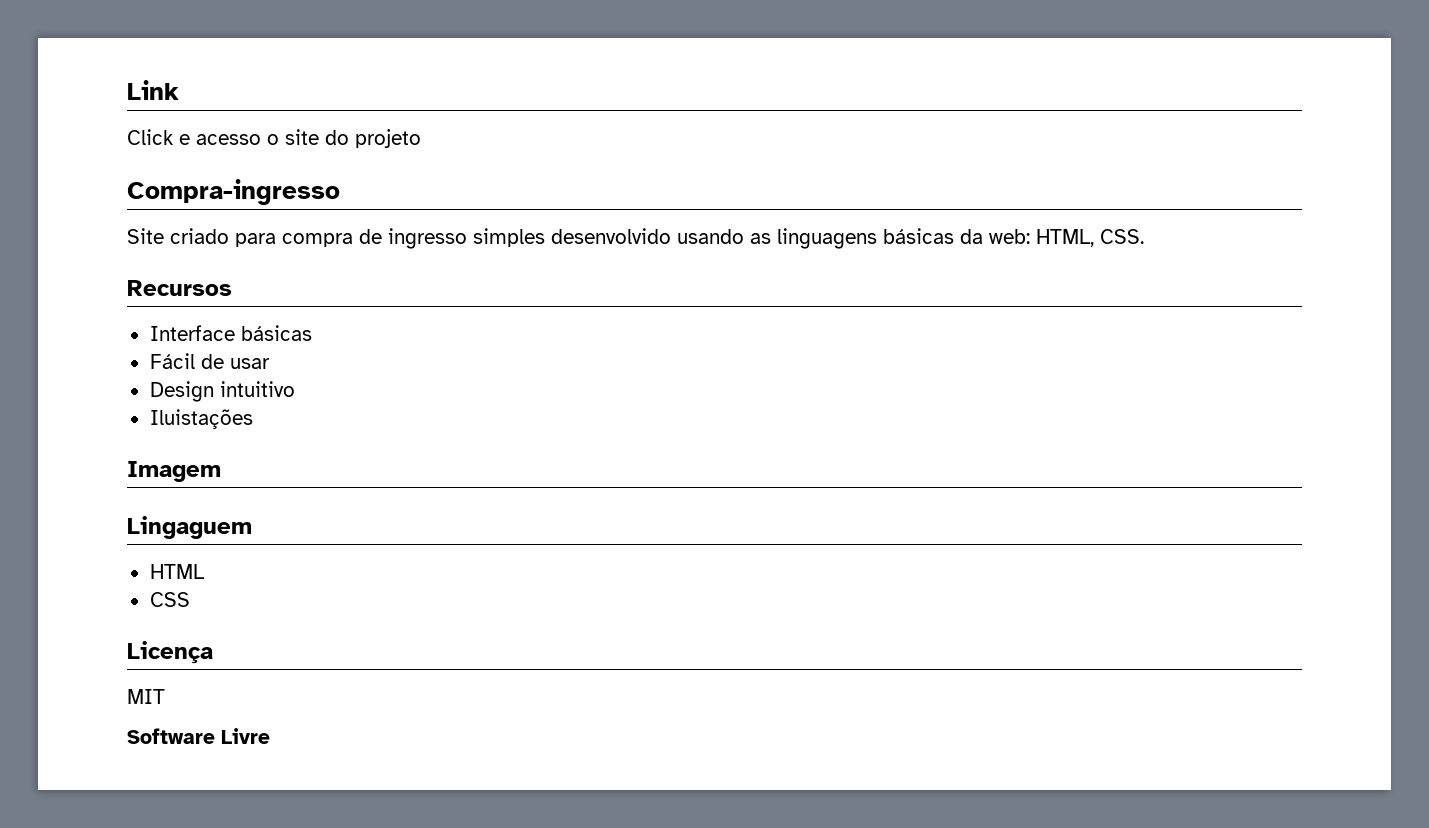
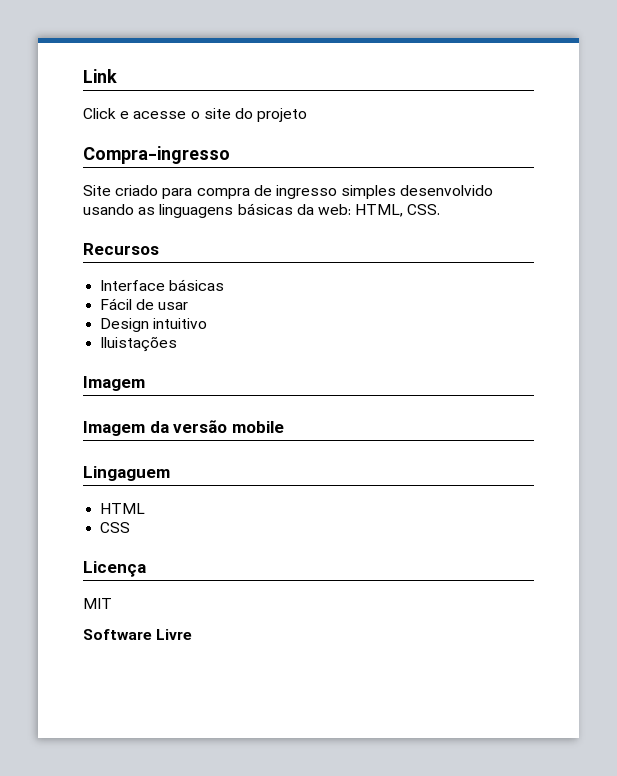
- Click e acesso o site do projeto
+ Click e acesse o site do projeto
+ Imagem da versão mobile

